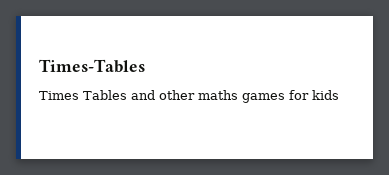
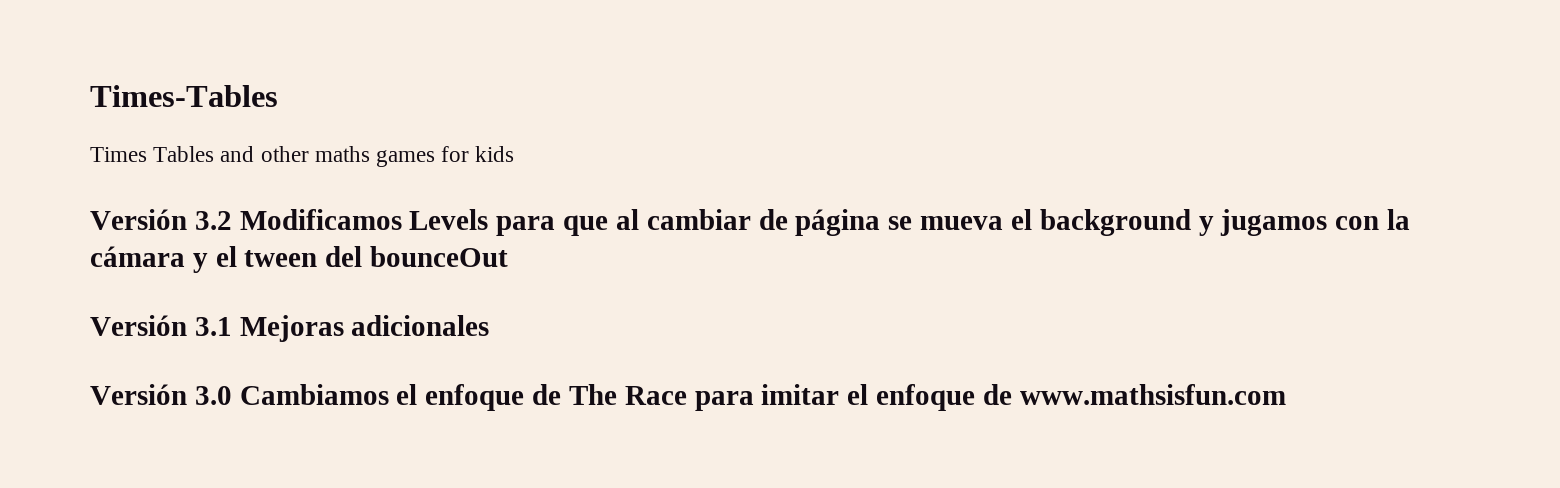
+ Versión 3.2 Modificamos Levels para que al cambiar de página se mueva el background y jugamos con la cámara y el tween del bounceOut
+ Versión 3.1 Mejoras adicionales
+ Versión 3.0 Cambiamos el enfoque de The Race para imitar el enfoque de www.mathsisfun.com

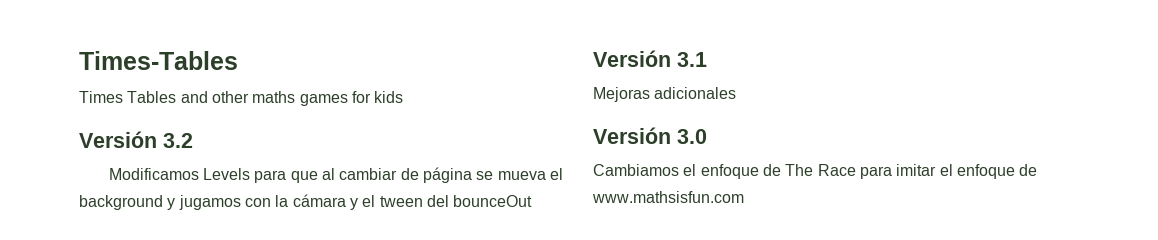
- Versión 3.2 Modificamos Levels para que al cambiar de página se mueva el background y jugamos con la cámara y el tween del bounceOut
+ Versión 3.2
+ Modificamos Levels para que al cambiar de página se mueva el background y jugamos con la cámara y el tween del bounceOut
- Versión 3.1 Mejoras adicionales
+ Versión 3.1
+ Mejoras adicionales
- Versión 3.0 Cambiamos el enfoque de The Race para imitar el enfoque de www.mathsisfun.com
+ Versión 3.0
+ Cambiamos el enfoque de The Race para imitar el enfoque de www.mathsisfun.com

